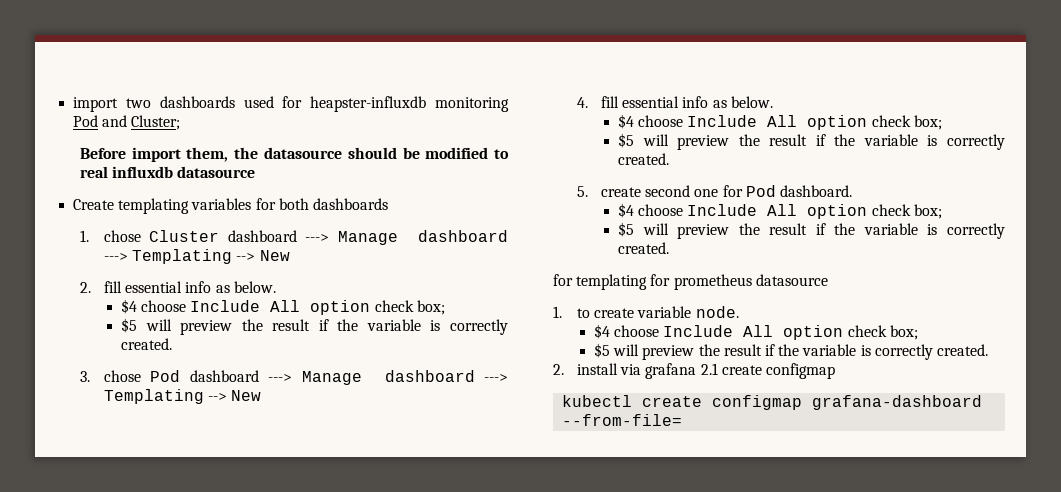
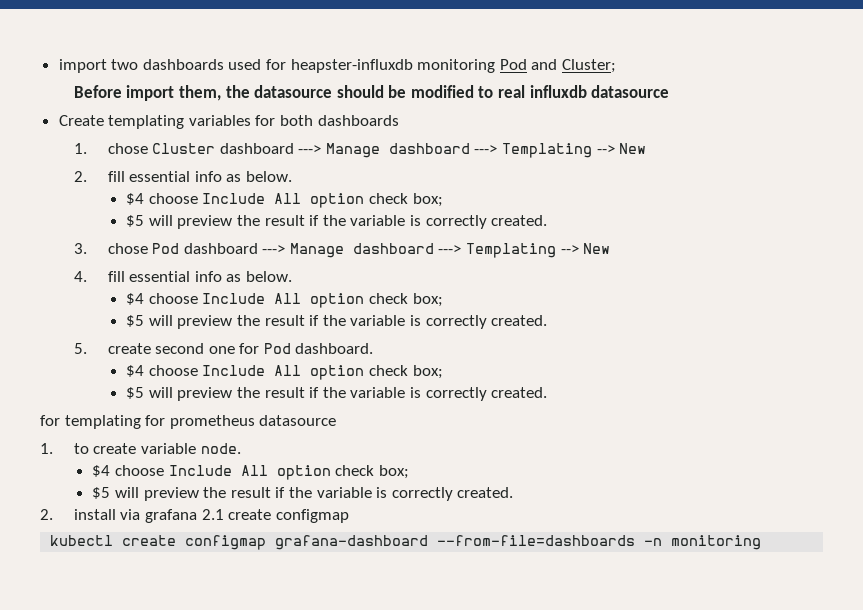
- kubectl create configmap grafana-dashboard --from-file=
+ kubectl create configmap grafana-dashboard --from-file=dashboards -n monitoring

